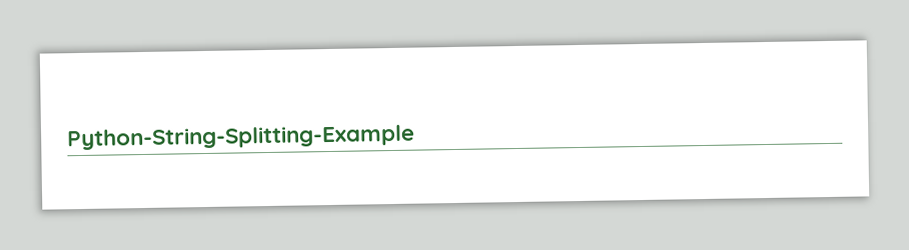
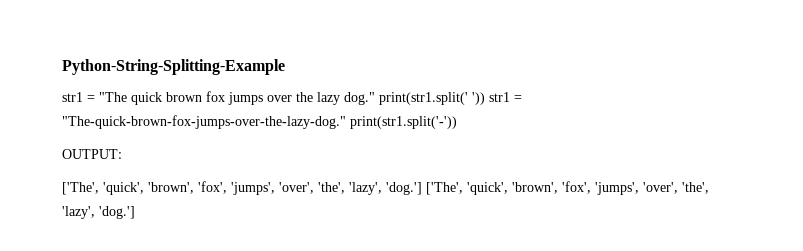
+ str1 = "The quick brown fox jumps over the lazy dog." print(str1.split(' ')) str1 = "The-quick-brown-fox-jumps-over-the-lazy-dog." print(str1.split('-'))
+ OUTPUT:
+ ['The', 'quick', 'brown', 'fox', 'jumps', 'over', 'the', 'lazy', 'dog.'] ['The', 'quick', 'brown', 'fox', 'jumps', 'over', 'the', 'lazy', 'dog.']

